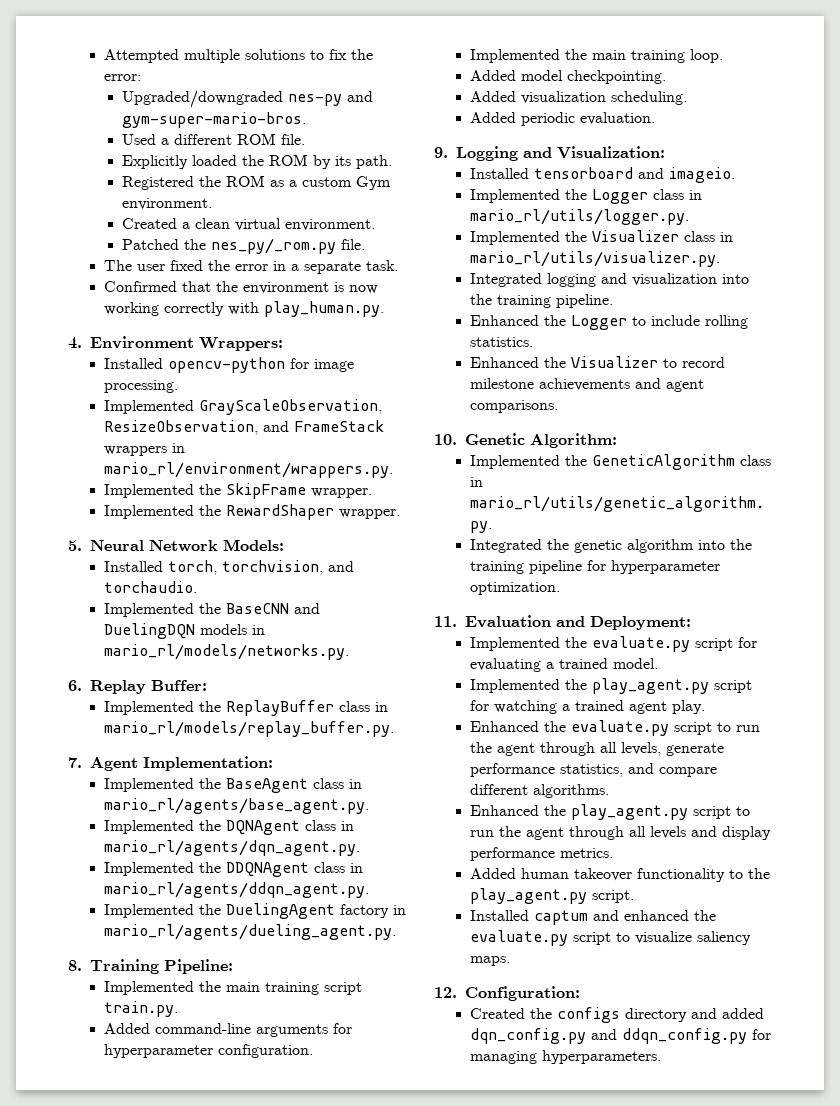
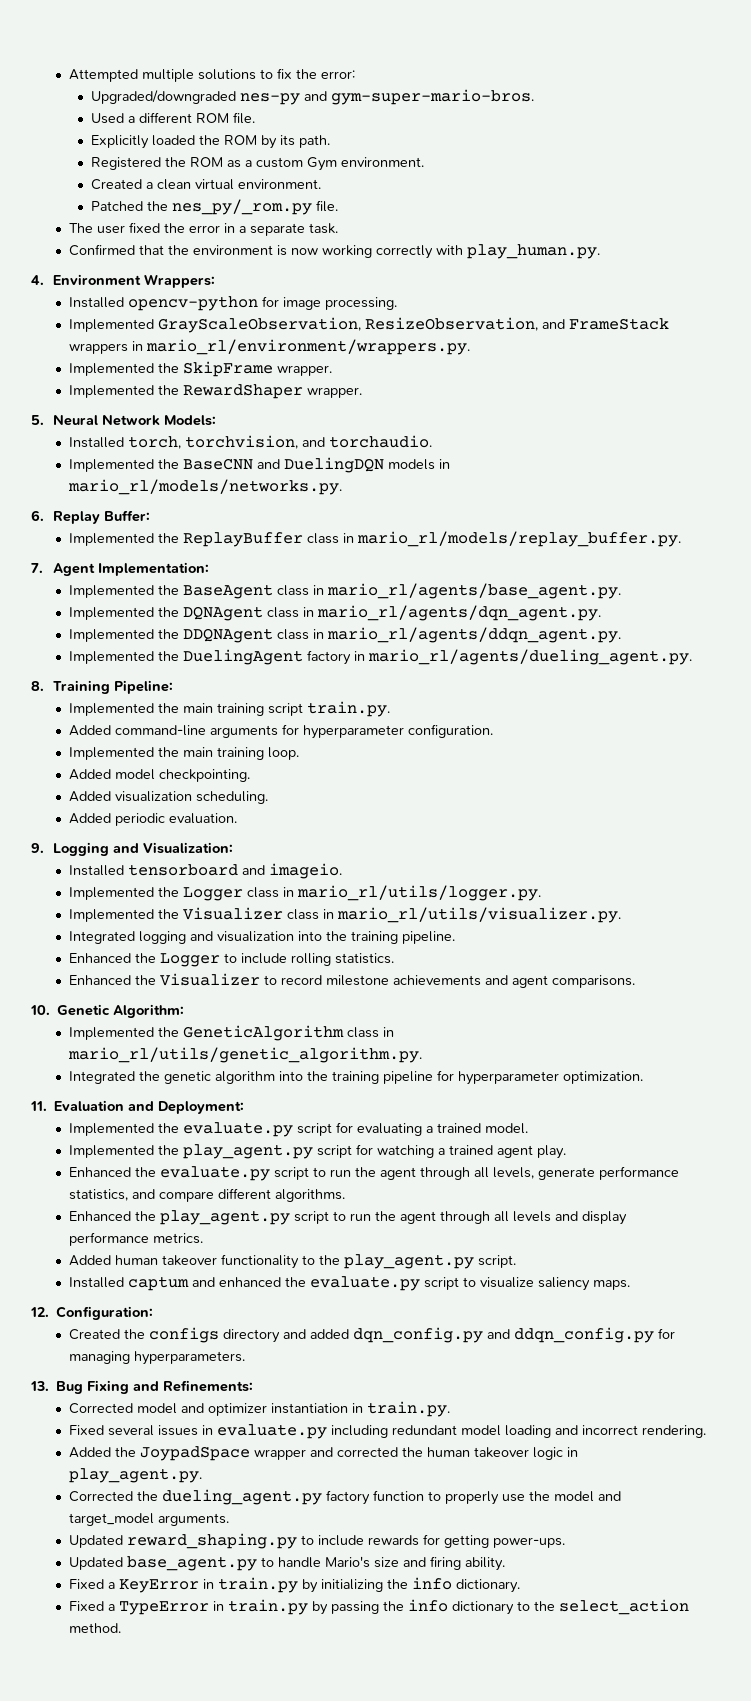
+ 13. Bug Fixing and Refinements:
+ Corrected model and optimizer instantiation in train.py.
+ Fixed several issues in evaluate.py including redundant model loading and incorrect rendering.
+ Added the JoypadSpace wrapper and corrected the human takeover logic in play_agent.py.
+ Corrected the dueling_agent.py factory function to properly use the model and target_model arguments.
+ Updated reward_shaping.py to include rewards for getting power-ups.
+ Updated base_agent.py to handle Mario's size and firing ability.
+ Fixed a KeyError in train.py by initializing the info dictionary.
+ Fixed a TypeError in train.py by passing the info dictionary to the select_action method.

